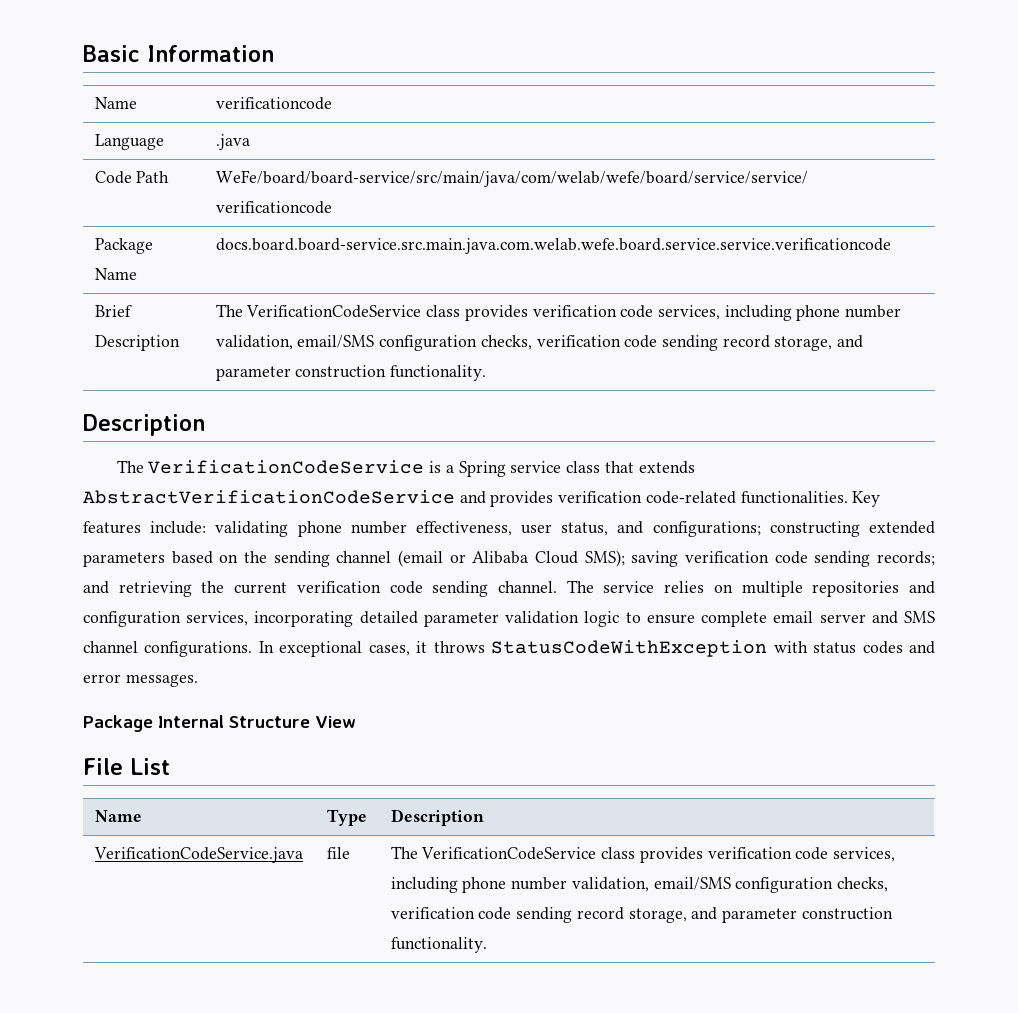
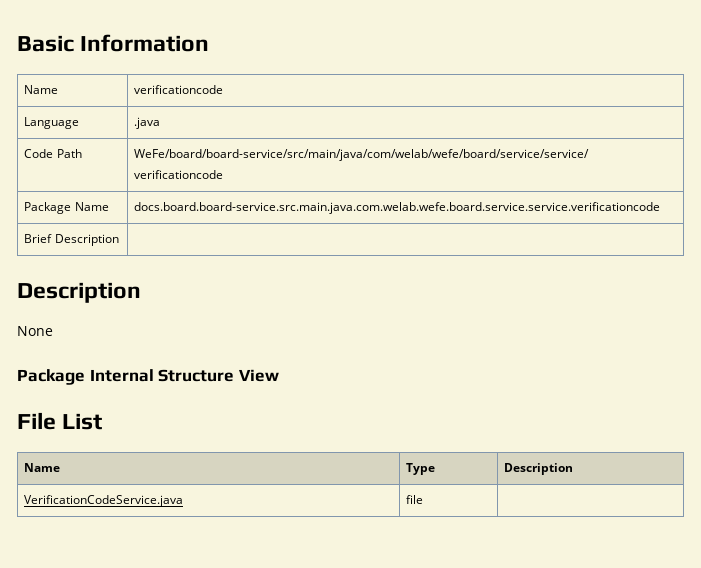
- Brief Description | The VerificationCodeService class provides verification code services, including phone number validation, email/SMS configuration checks, verification code sending record storage, and parameter construction functionality.
+ Brief Description |
  Description
- The VerificationCodeService is a Spring service class that extends AbstractVerificationCodeService and provides verification code-related functionalities. Key features include: validating phone number effectiveness, user status, and configurations; constructing extended parameters based on the sending channel (email or Alibaba Cloud SMS); saving verification code sending records; and retrieving the current verification code sending channel. The service relies on multiple repositories and configuration services, incorporating detailed parameter validation logic to ensure complete email server and SMS channel configurations. In exceptional cases, it throws StatusCodeWithException with status codes and error messages.
+ None
- VerificationCodeService.java | file | The VerificationCodeService class provides verification code services, including phone number validation, email/SMS configuration checks, verification code sending record storage, and parameter construction functionality.
+ VerificationCodeService.java | file |

